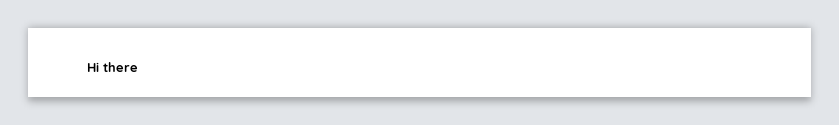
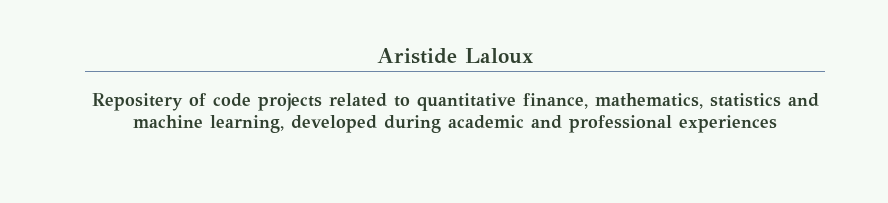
- Hi there
+ Aristide Laloux
+ Repositery of code projects related to quantitative finance, mathematics, statistics and machine learning, developed during academic and professional experiences

